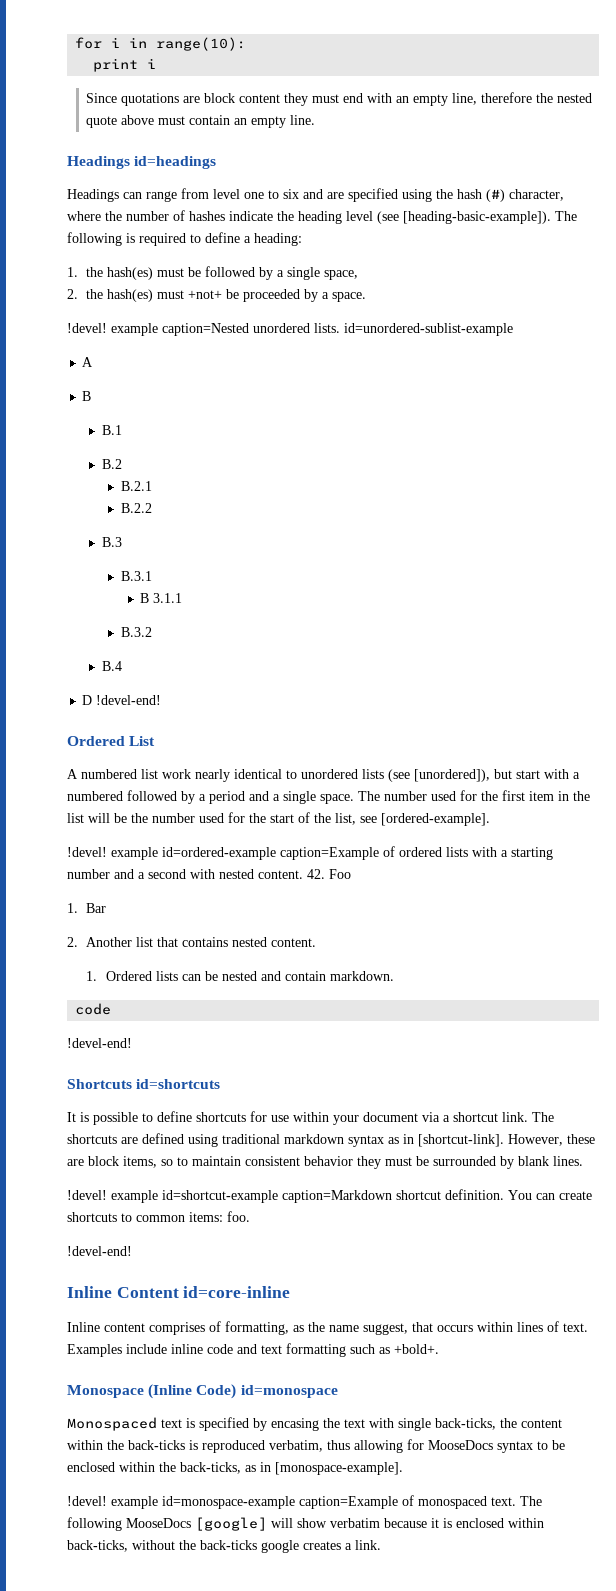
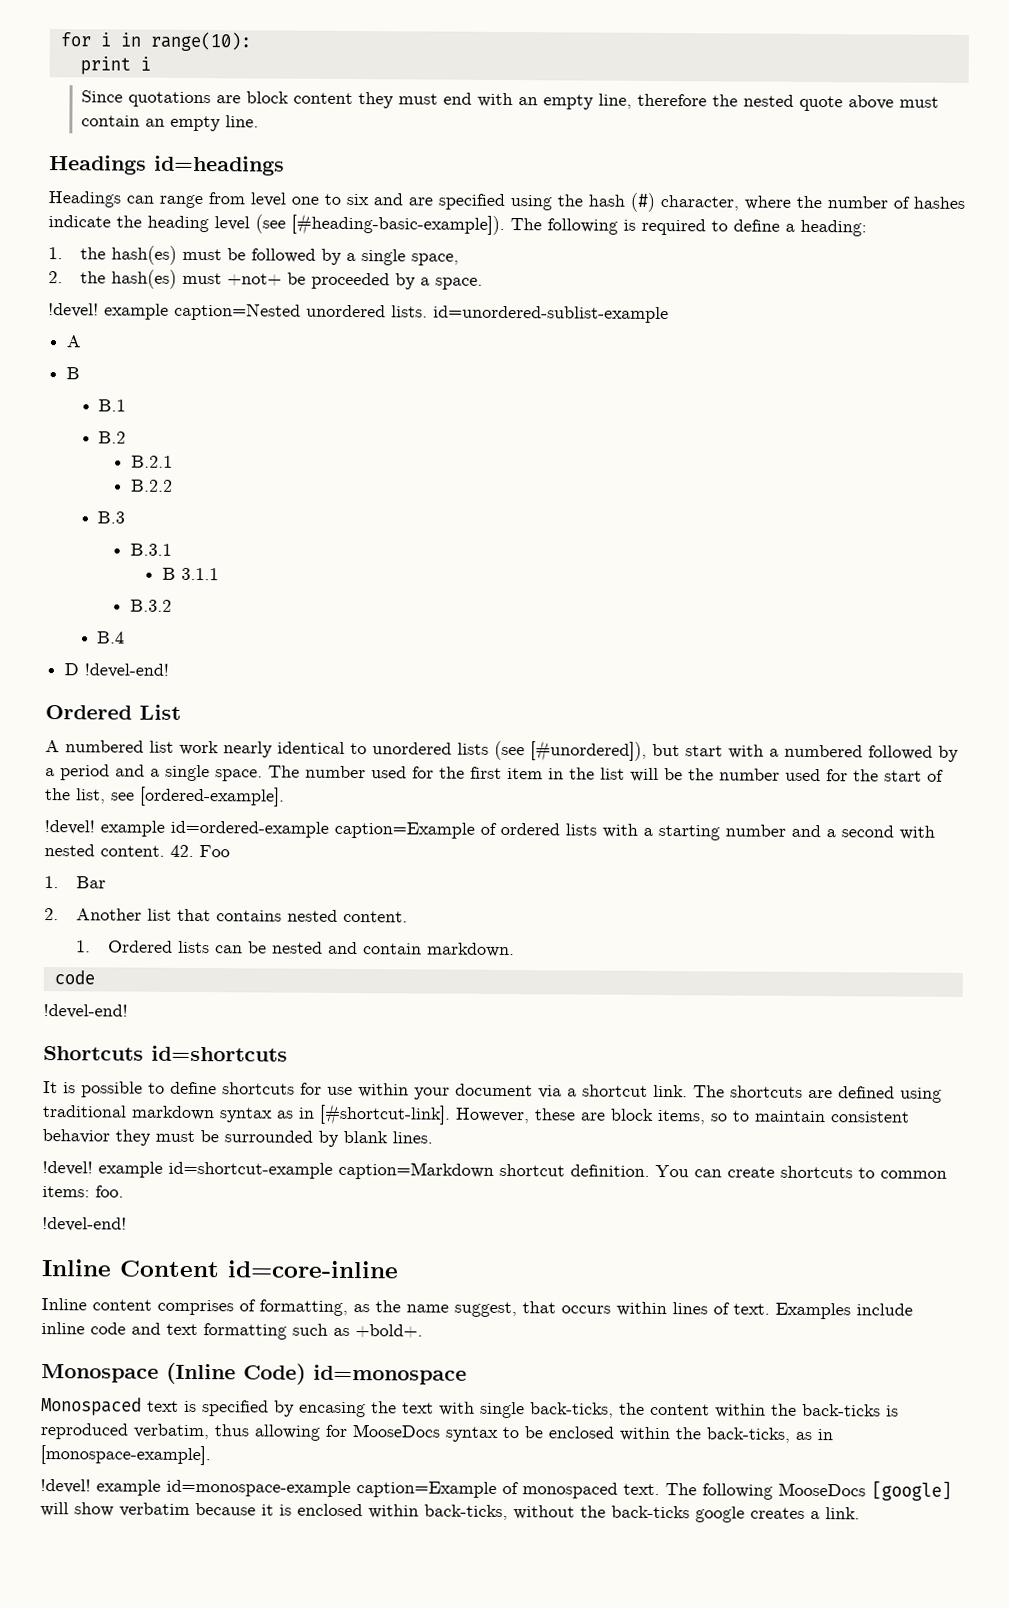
- Headings can range from level one to six and are specified using the hash (#) character, where the number of hashes indicate the heading level (see [heading-basic-example]).
+ Headings can range from level one to six and are specified using the hash (#) character, where the number of hashes indicate the heading level (see [#heading-basic-example]).
- A numbered list work nearly identical to unordered lists (see [unordered]), but start with a numbered followed by a period and a single space.
+ A numbered list work nearly identical to unordered lists (see [#unordered]), but start with a numbered followed by a period and a single space.
- The shortcuts are defined using traditional markdown syntax as in [shortcut-link].
+ The shortcuts are defined using traditional markdown syntax as in [#shortcut-link].

